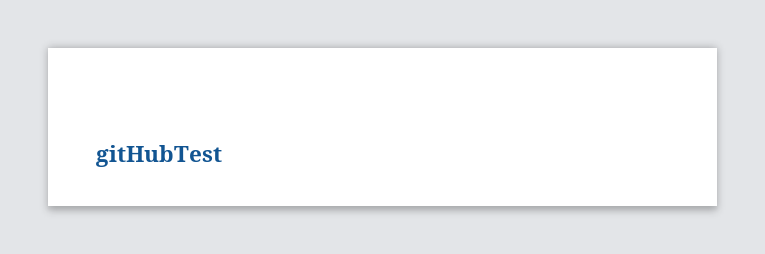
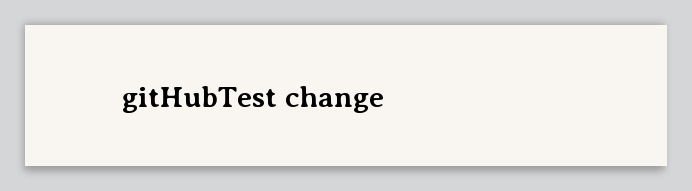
- gitHubTest
+ gitHubTest change

